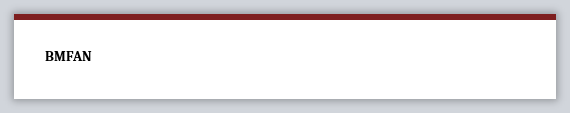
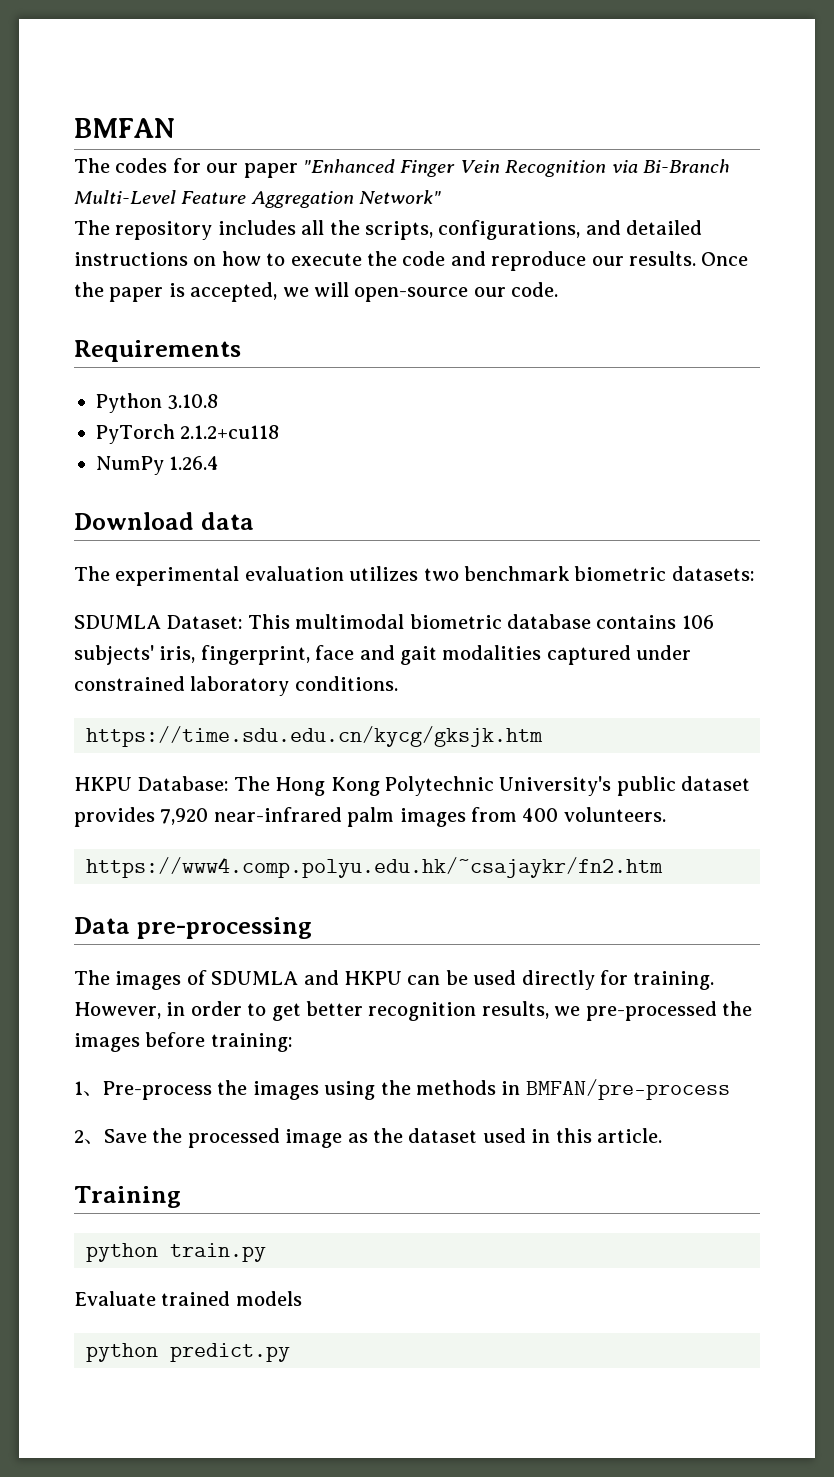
+ The codes for our paper "Enhanced Finger Vein Recognition via Bi-Branch Multi-Level Feature Aggregation Network"
+ The repository includes all the scripts, configurations, and detailed instructions on how to execute the code and reproduce our results. Once the paper is accepted, we will open-source our code.
+ Requirements
+ Python 3.10.8
+ PyTorch 2.1.2+cu118
+ NumPy 1.26.4
+ Download data
+ The experimental evaluation utilizes two benchmark biometric datasets:
+ SDUMLA Dataset: This multimodal biometric database contains 106 subjects' iris, fingerprint, face and gait modalities captured under constrained laboratory conditions.
+ https://time.sdu.edu.cn/kycg/gksjk.htm
+ HKPU Database: The Hong Kong Polytechnic University's public dataset provides 7,920 near-infrared palm images from 400 volunteers.
+ https://www4.comp.polyu.edu.hk/~csajaykr/fn2.htm
+ Data pre-processing
+ The images of SDUMLA and HKPU can be used directly for training. However, in order to get better recognition results, we pre-processed the images before training:
+ 1、Pre-process the images using the methods in BMFAN/pre-process
+ 2、Save the processed image as the dataset used in this article.
+ Training
+ python train.py
+ Evaluate trained models
+ python predict.py

